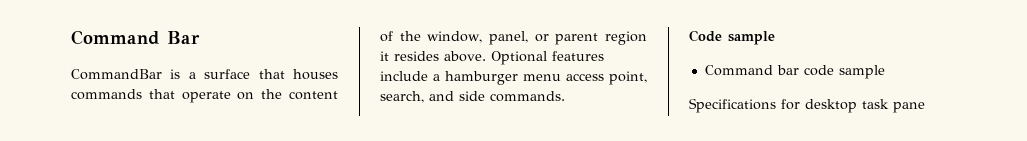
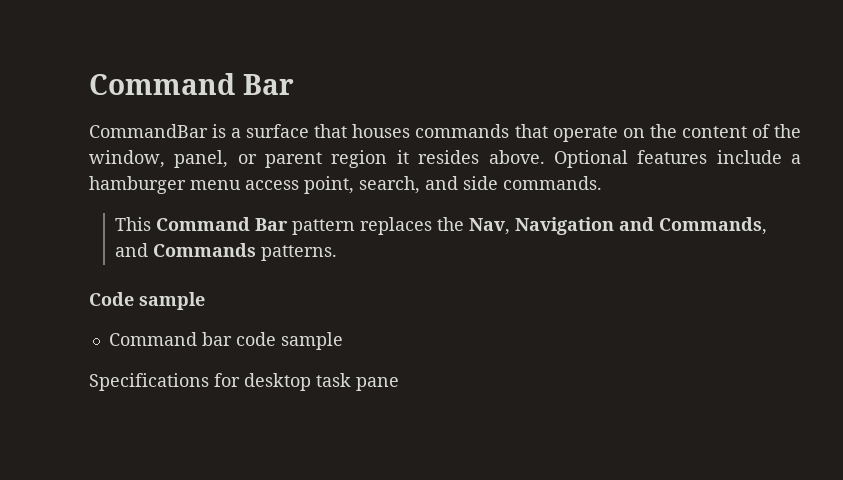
+ This Command Bar pattern replaces the Nav, Navigation and Commands, and Commands patterns.

